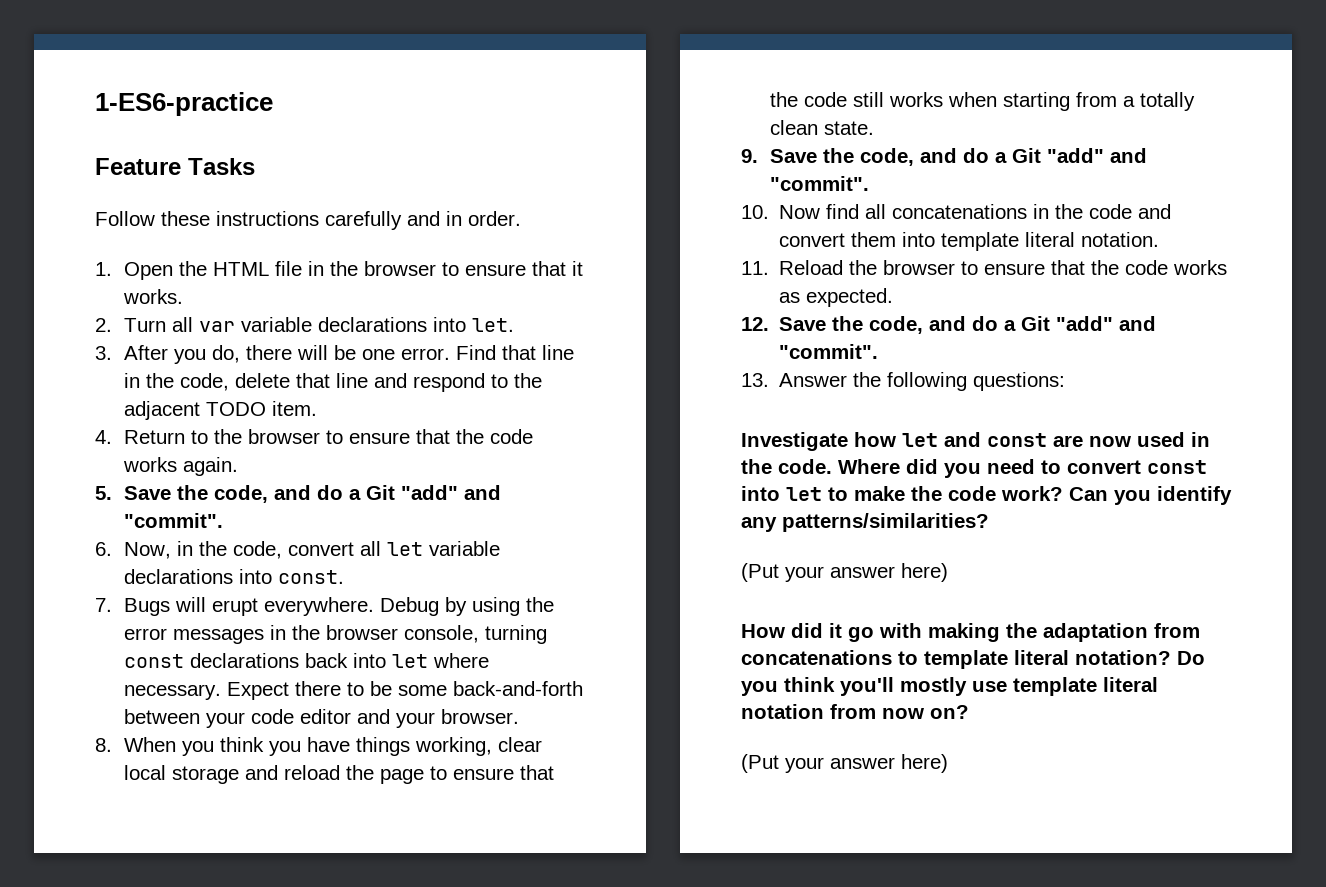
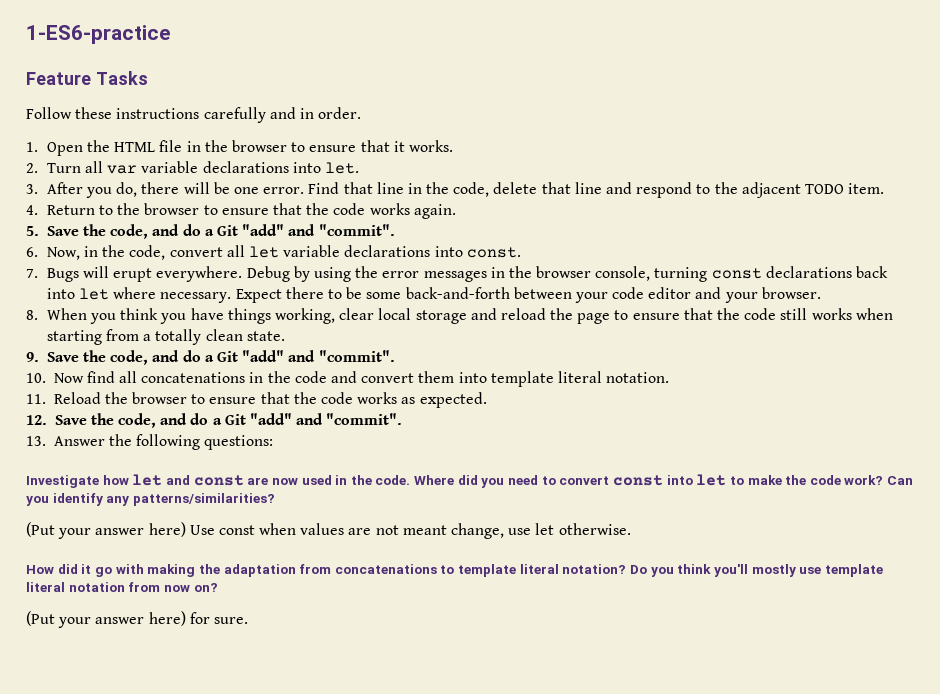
  Can you identify any patterns/similarities?
- (Put your answer here)
+ (Put your answer here) Use const when values are not meant change, use let otherwise.
  Do you think you'll mostly use template literal notation from now on?
- (Put your answer here)
+ (Put your answer here) for sure.

